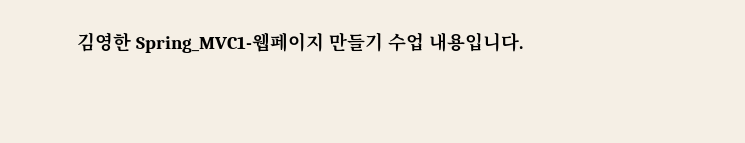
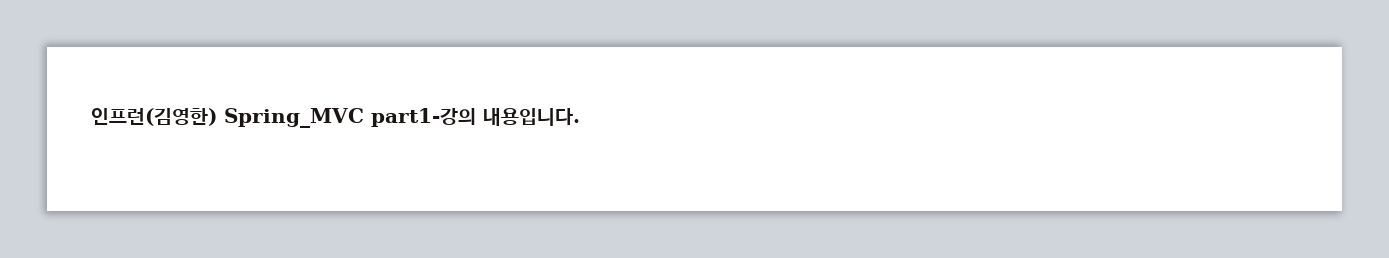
- 김영한 Spring_MVC1-웹페이지 만들기 수업 내용입니다.
+ 인프런(김영한) Spring_MVC part1-강의 내용입니다.

